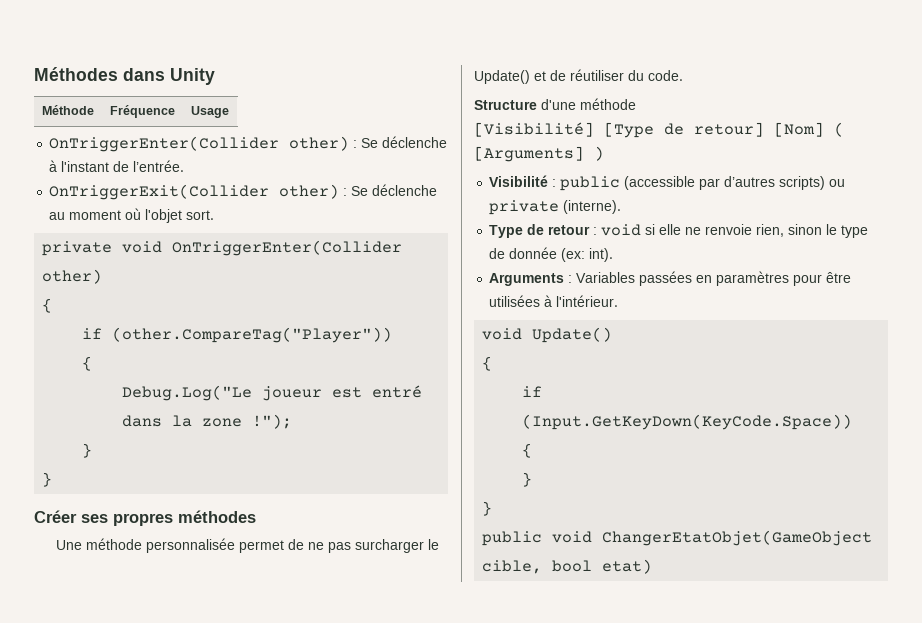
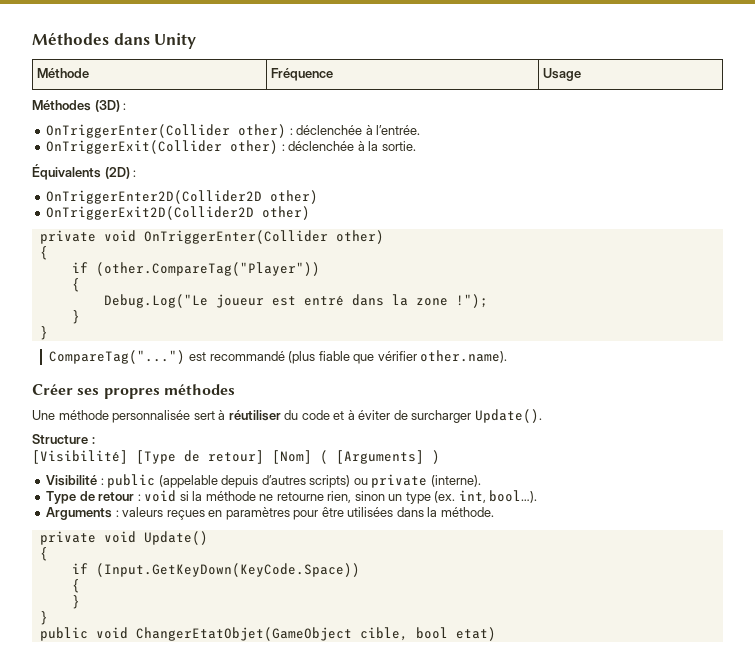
+ Méthodes (3D) :
- OnTriggerEnter(Collider other) : Se déclenche à l'instant de l’entrée.
+ OnTriggerEnter(Collider other) : déclenchée à l’entrée.
- OnTriggerExit(Collider other) : Se déclenche au moment où l'objet sort.
+ OnTriggerExit(Collider other) : déclenchée à la sortie.
+ Équivalents (2D) :
+ OnTriggerEnter2D(Collider2D other)
+ OnTriggerExit2D(Collider2D other)
+ CompareTag("...") est recommandé (plus fiable que vérifier other.name).
- Une méthode personnalisée permet de ne pas surcharger le Update() et de réutiliser du code.
+ Une méthode personnalisée sert à réutiliser du code et à éviter de surcharger Update().
- Structure d'une méthode
+ Structure :
- Visibilité : public (accessible par d’autres scripts) ou private (interne).
+ Visibilité : public (appelable depuis d’autres scripts) ou private (interne).
- Type de retour : void si elle ne renvoie rien, sinon le type de donnée (ex: int).
+ Type de retour : void si la méthode ne retourne rien, sinon un type (ex. int, bool…).
- Arguments : Variables passées en paramètres pour être utilisées à l'intérieur.
- void Update()
+ Arguments : valeurs reçues en paramètres pour être utilisées dans la méthode.
+ private void Update()

